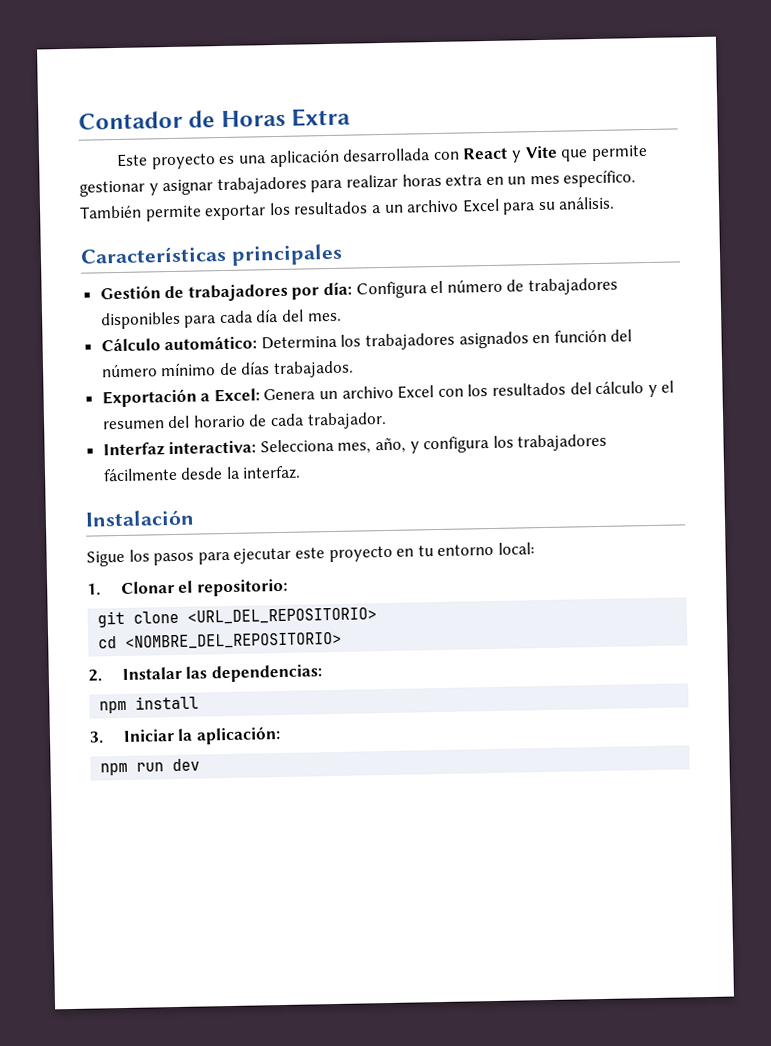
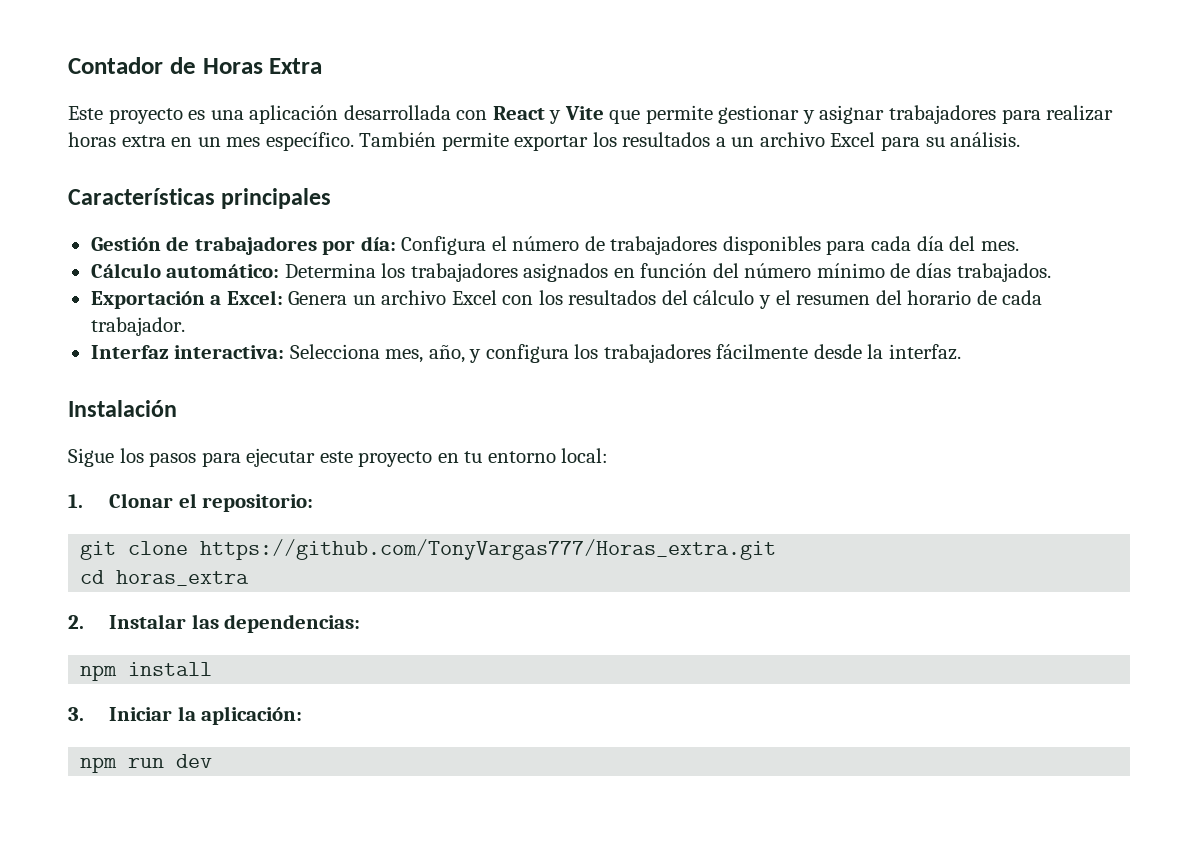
- git clone <URL_DEL_REPOSITORIO>
+ git clone https://github.com/TonyVargas777/Horas_extra.git
- cd <NOMBRE_DEL_REPOSITORIO>
+ cd horas_extra

